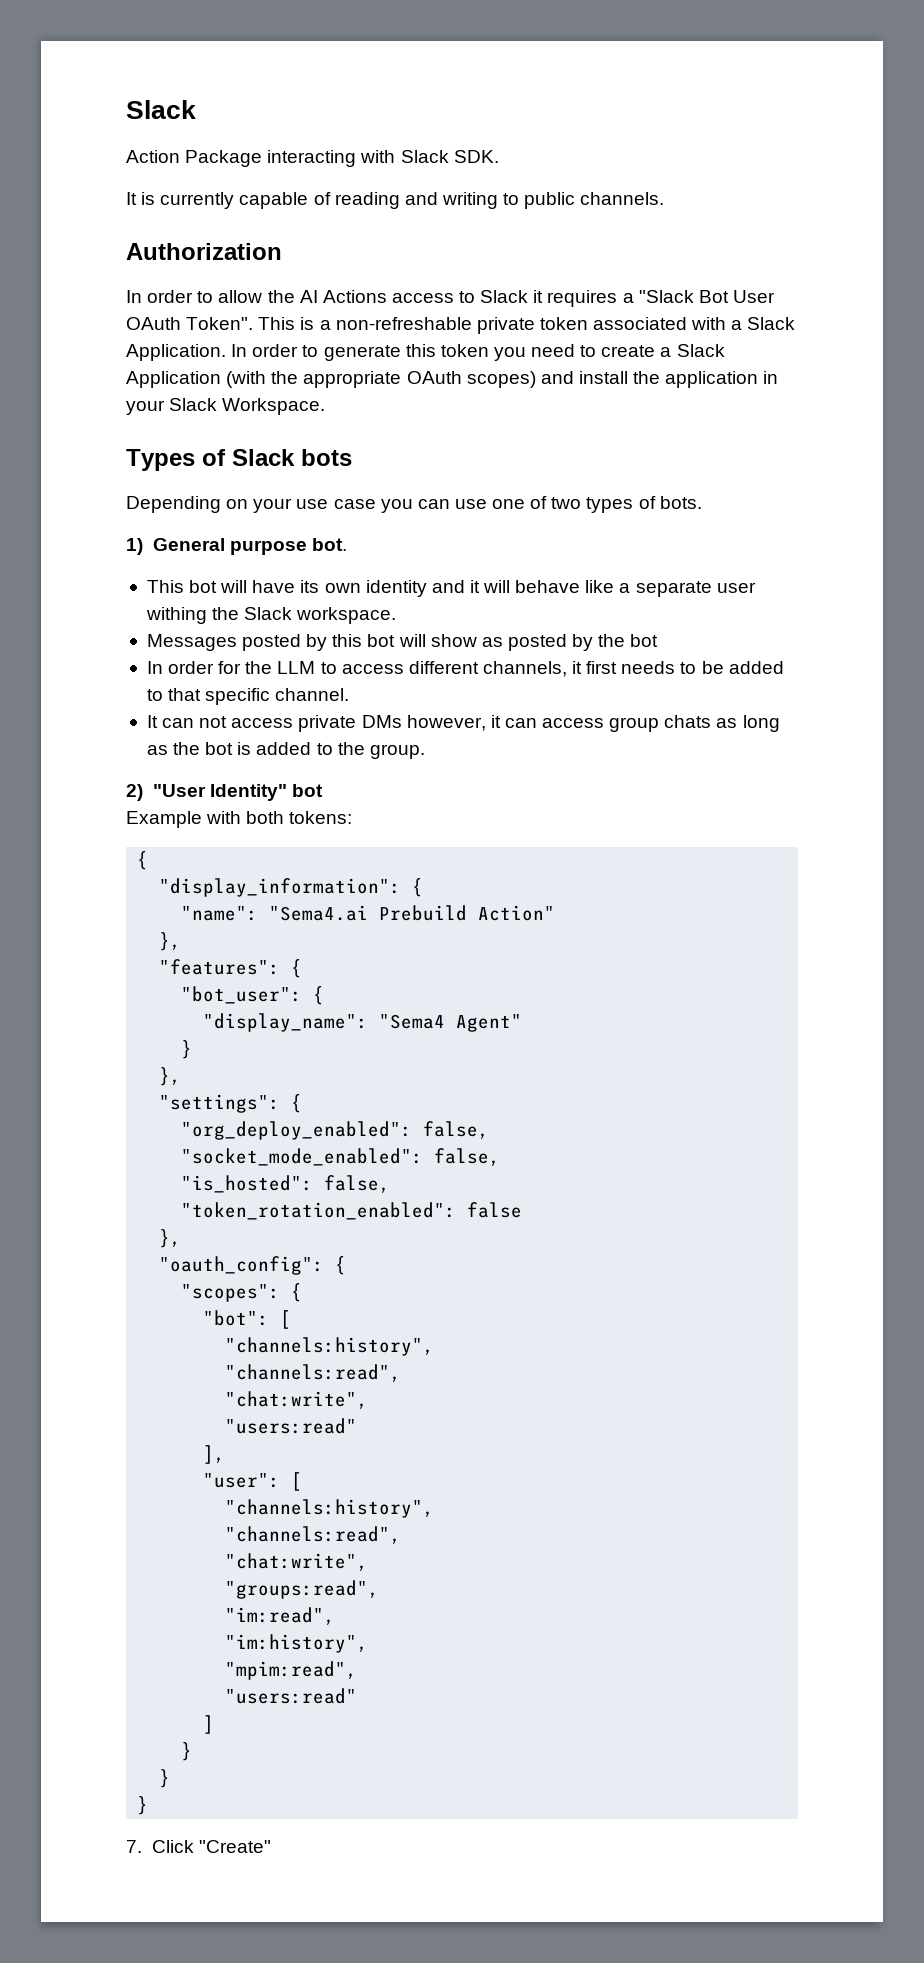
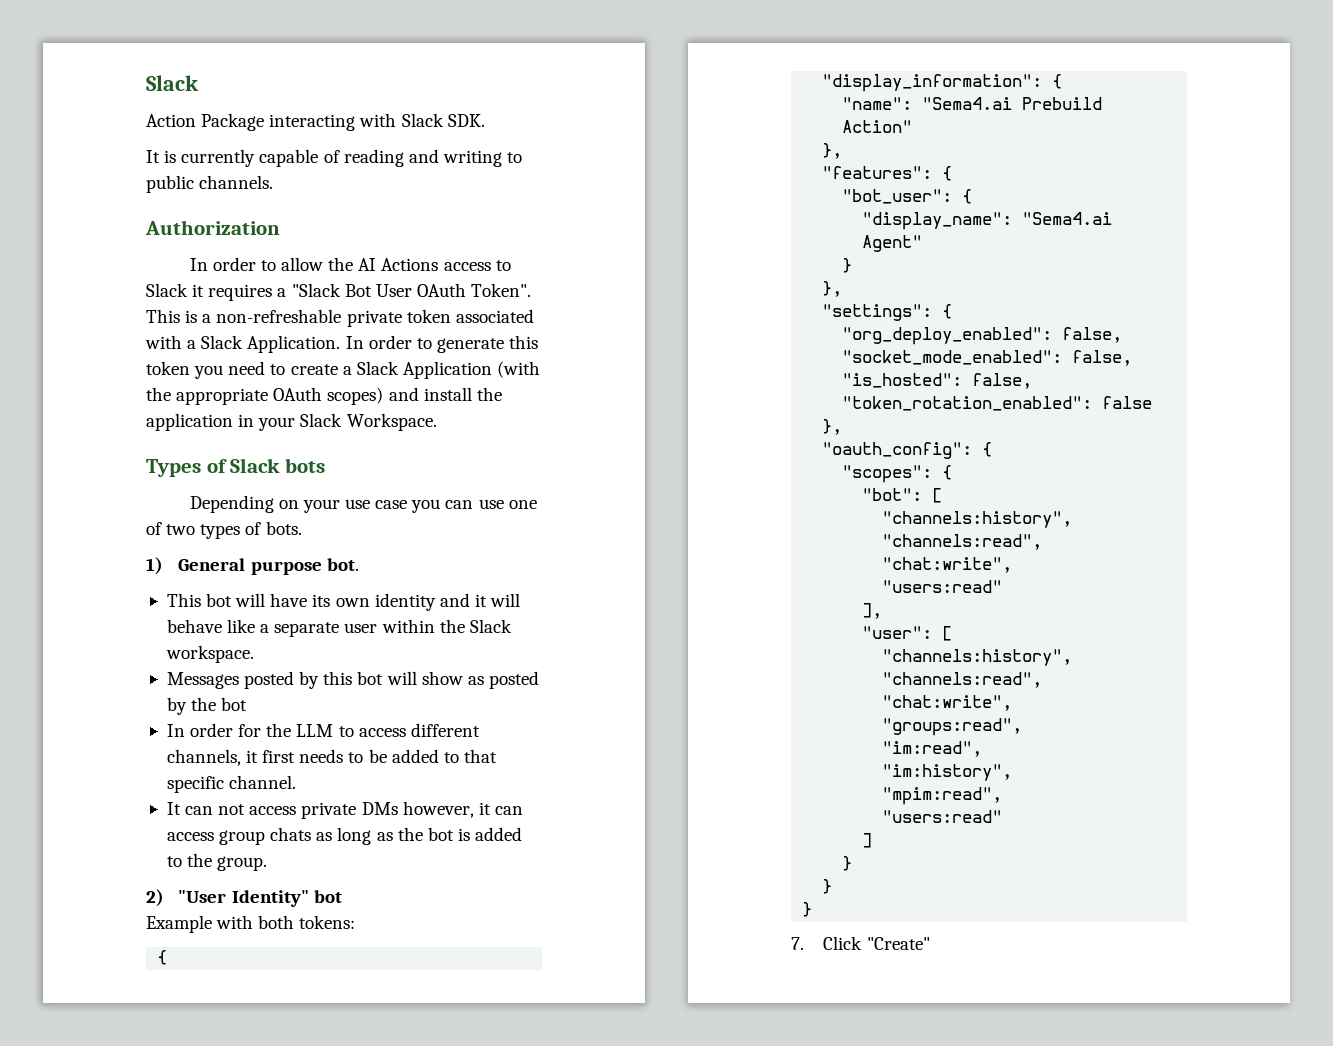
- This bot will have its own identity and it will behave like a separate user withing the Slack workspace.
+ This bot will have its own identity and it will behave like a separate user within the Slack workspace.
- "display_name": "Sema4 Agent"
+ "display_name": "Sema4.ai Agent"

